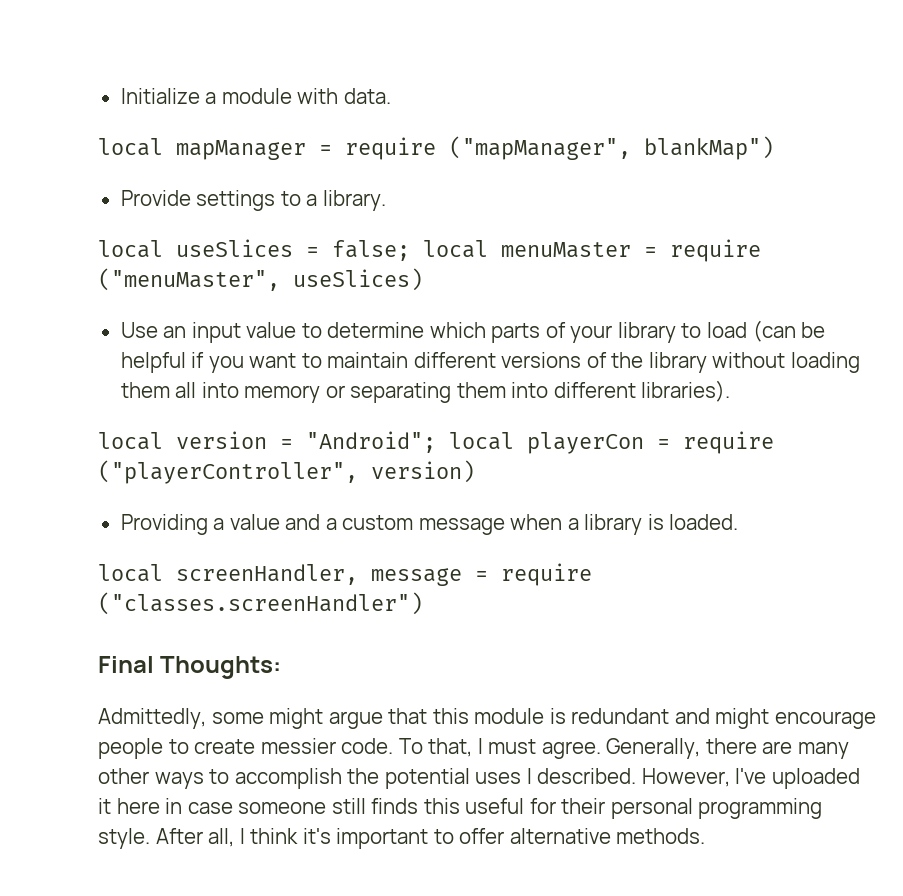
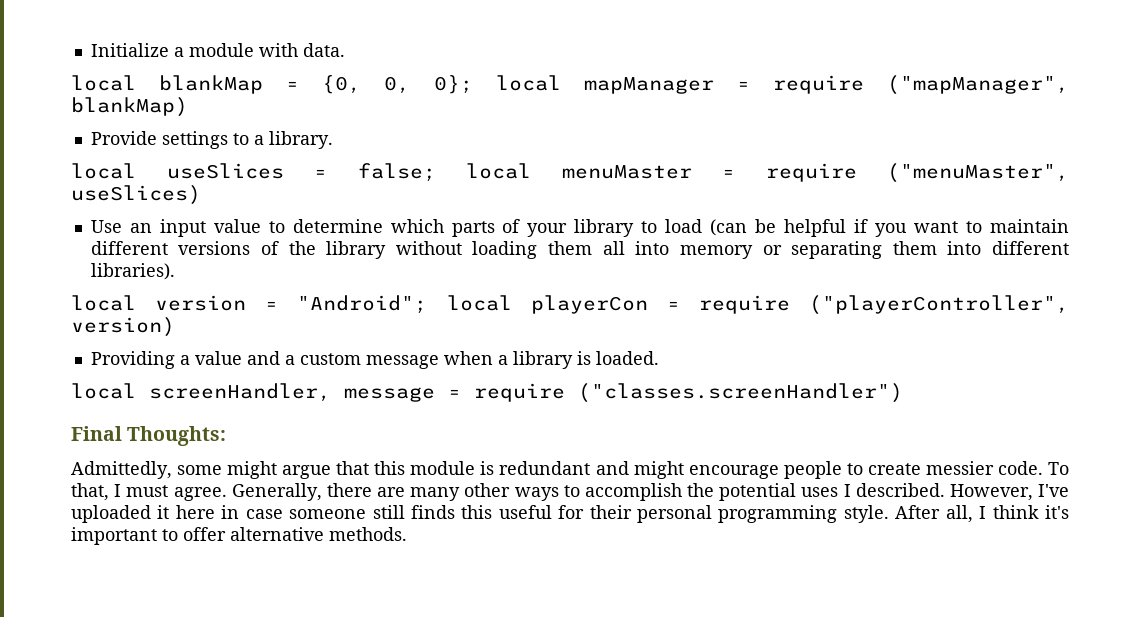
- local mapManager = require ("mapManager", blankMap")
+ local blankMap = {0, 0, 0}; local mapManager = require ("mapManager", blankMap)

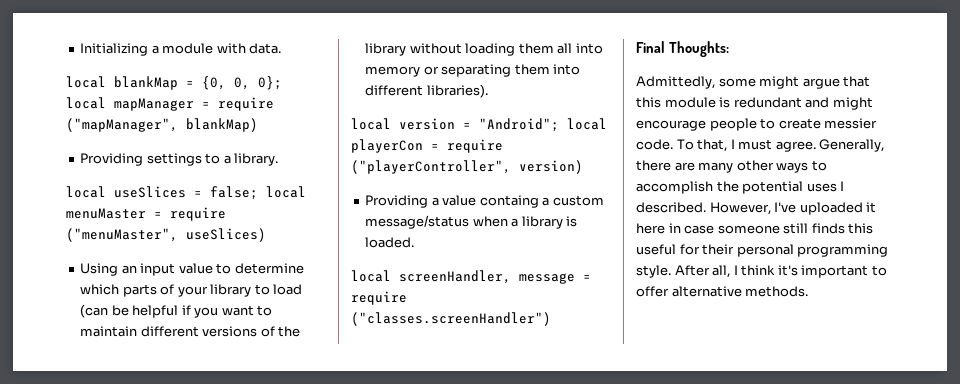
- Initialize a module with data.
+ Initializing a module with data.
- Provide settings to a library.
+ Providing settings to a library.
- Use an input value to determine which parts of your library to load (can be helpful if you want to maintain different versions of the library without loading them all into memory or separating them into different libraries).
+ Using an input value to determine which parts of your library to load (can be helpful if you want to maintain different versions of the library without loading them all into memory or separating them into different libraries).
- Providing a value and a custom message when a library is loaded.
+ Providing a value containg a custom message/status when a library is loaded.

